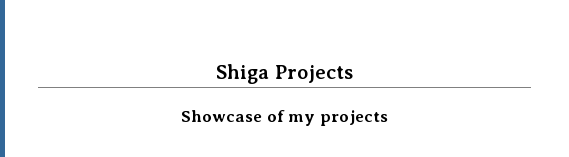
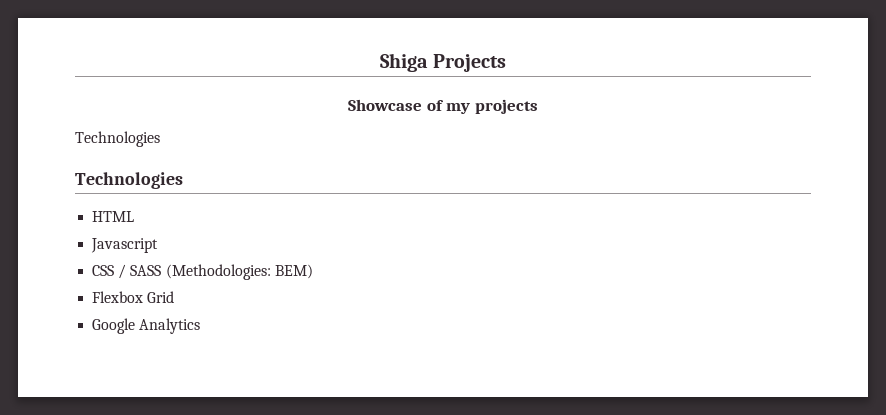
  Showcase of my projects
+ Technologies
+ Technologies
+ HTML
+ Javascript
+ CSS / SASS (Methodologies: BEM)
+ Flexbox Grid
+ Google Analytics

